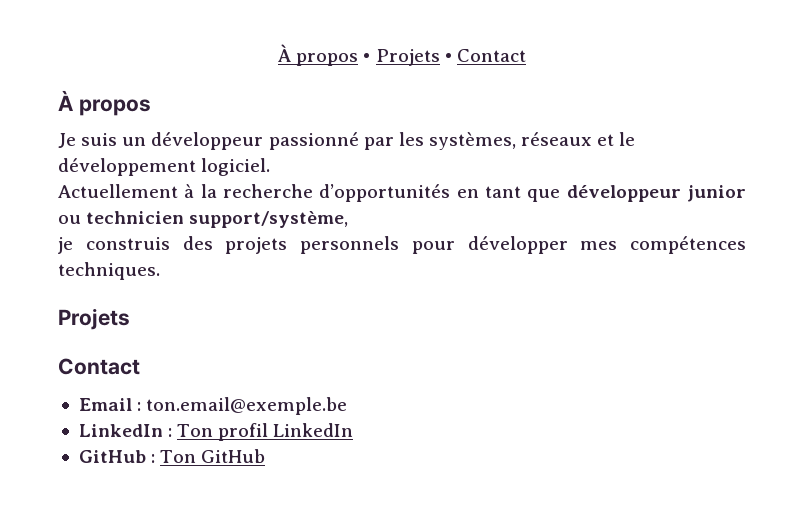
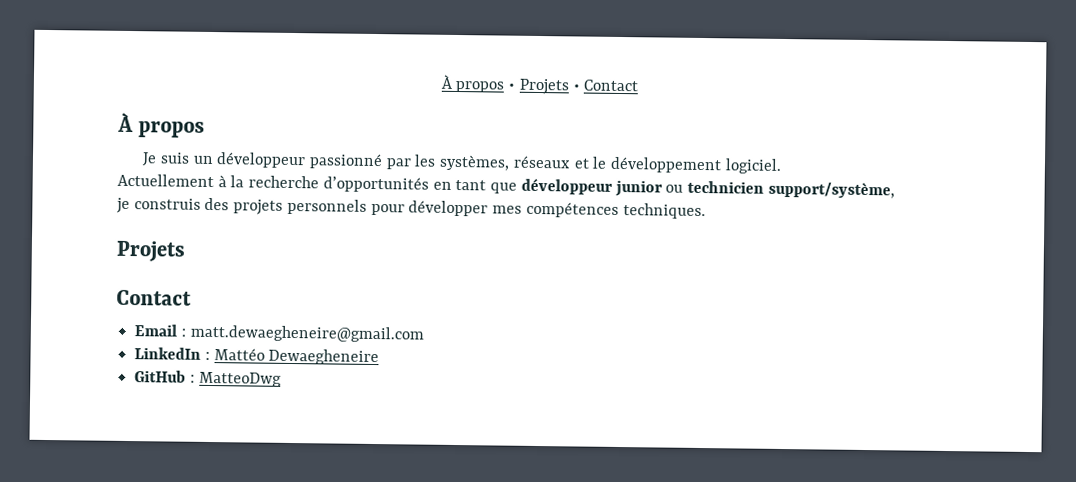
- Email : ton.email@exemple.be
+ Email : matt.dewaegheneire@gmail.com
- LinkedIn : Ton profil LinkedIn
+ LinkedIn : Mattéo Dewaegheneire
- GitHub : Ton GitHub
+ GitHub : MatteoDwg

